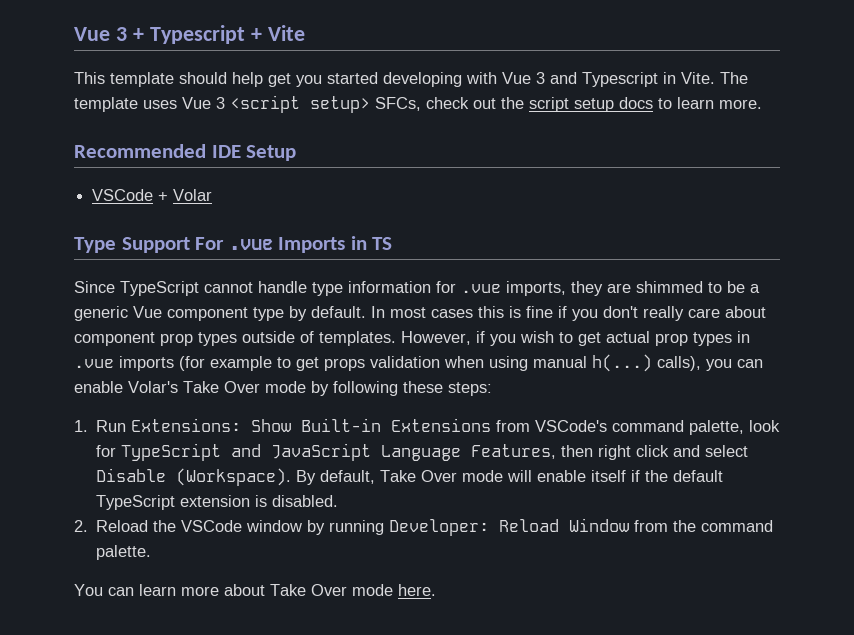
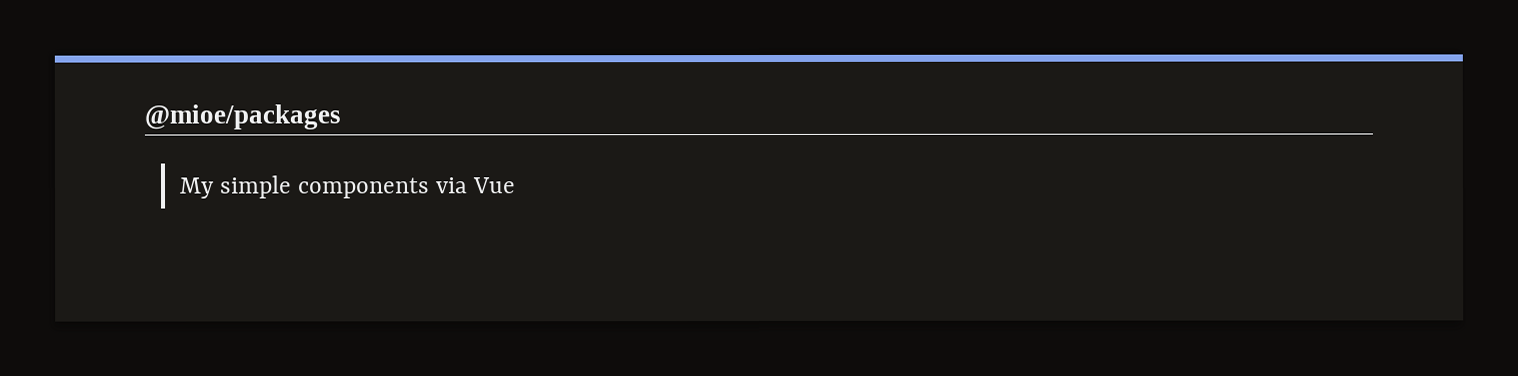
- Vue 3 + Typescript + Vite
- This template should help get you started developing with Vue 3 and Typescript in Vite. The template uses Vue 3 <script setup> SFCs, check out the script setup docs to learn more.
- Recommended IDE Setup
- VSCode + Volar
- Type Support For .vue Imports in TS
- Since TypeScript cannot handle type information for .vue imports, they are shimmed to be a generic Vue component type by default. In most cases this is fine if you don't really care about component prop types outside of templates. However, if you wish to get actual prop types in .vue imports (for example to get props validation when using manual h(...) calls), you can enable Volar's Take Over mode by following these steps:
- 1. Run Extensions: Show Built-in Extensions from VSCode's command palette, look for TypeScript and JavaScript Language Features, then right click and select Disable (Workspace). By default, Take Over mode will enable itself if the default TypeScript extension is disabled.
- 2. Reload the VSCode window by running Developer: Reload Window from the command palette.
- You can learn more about Take Over mode here.
+ @mioe/packages
+ My simple components via Vue

